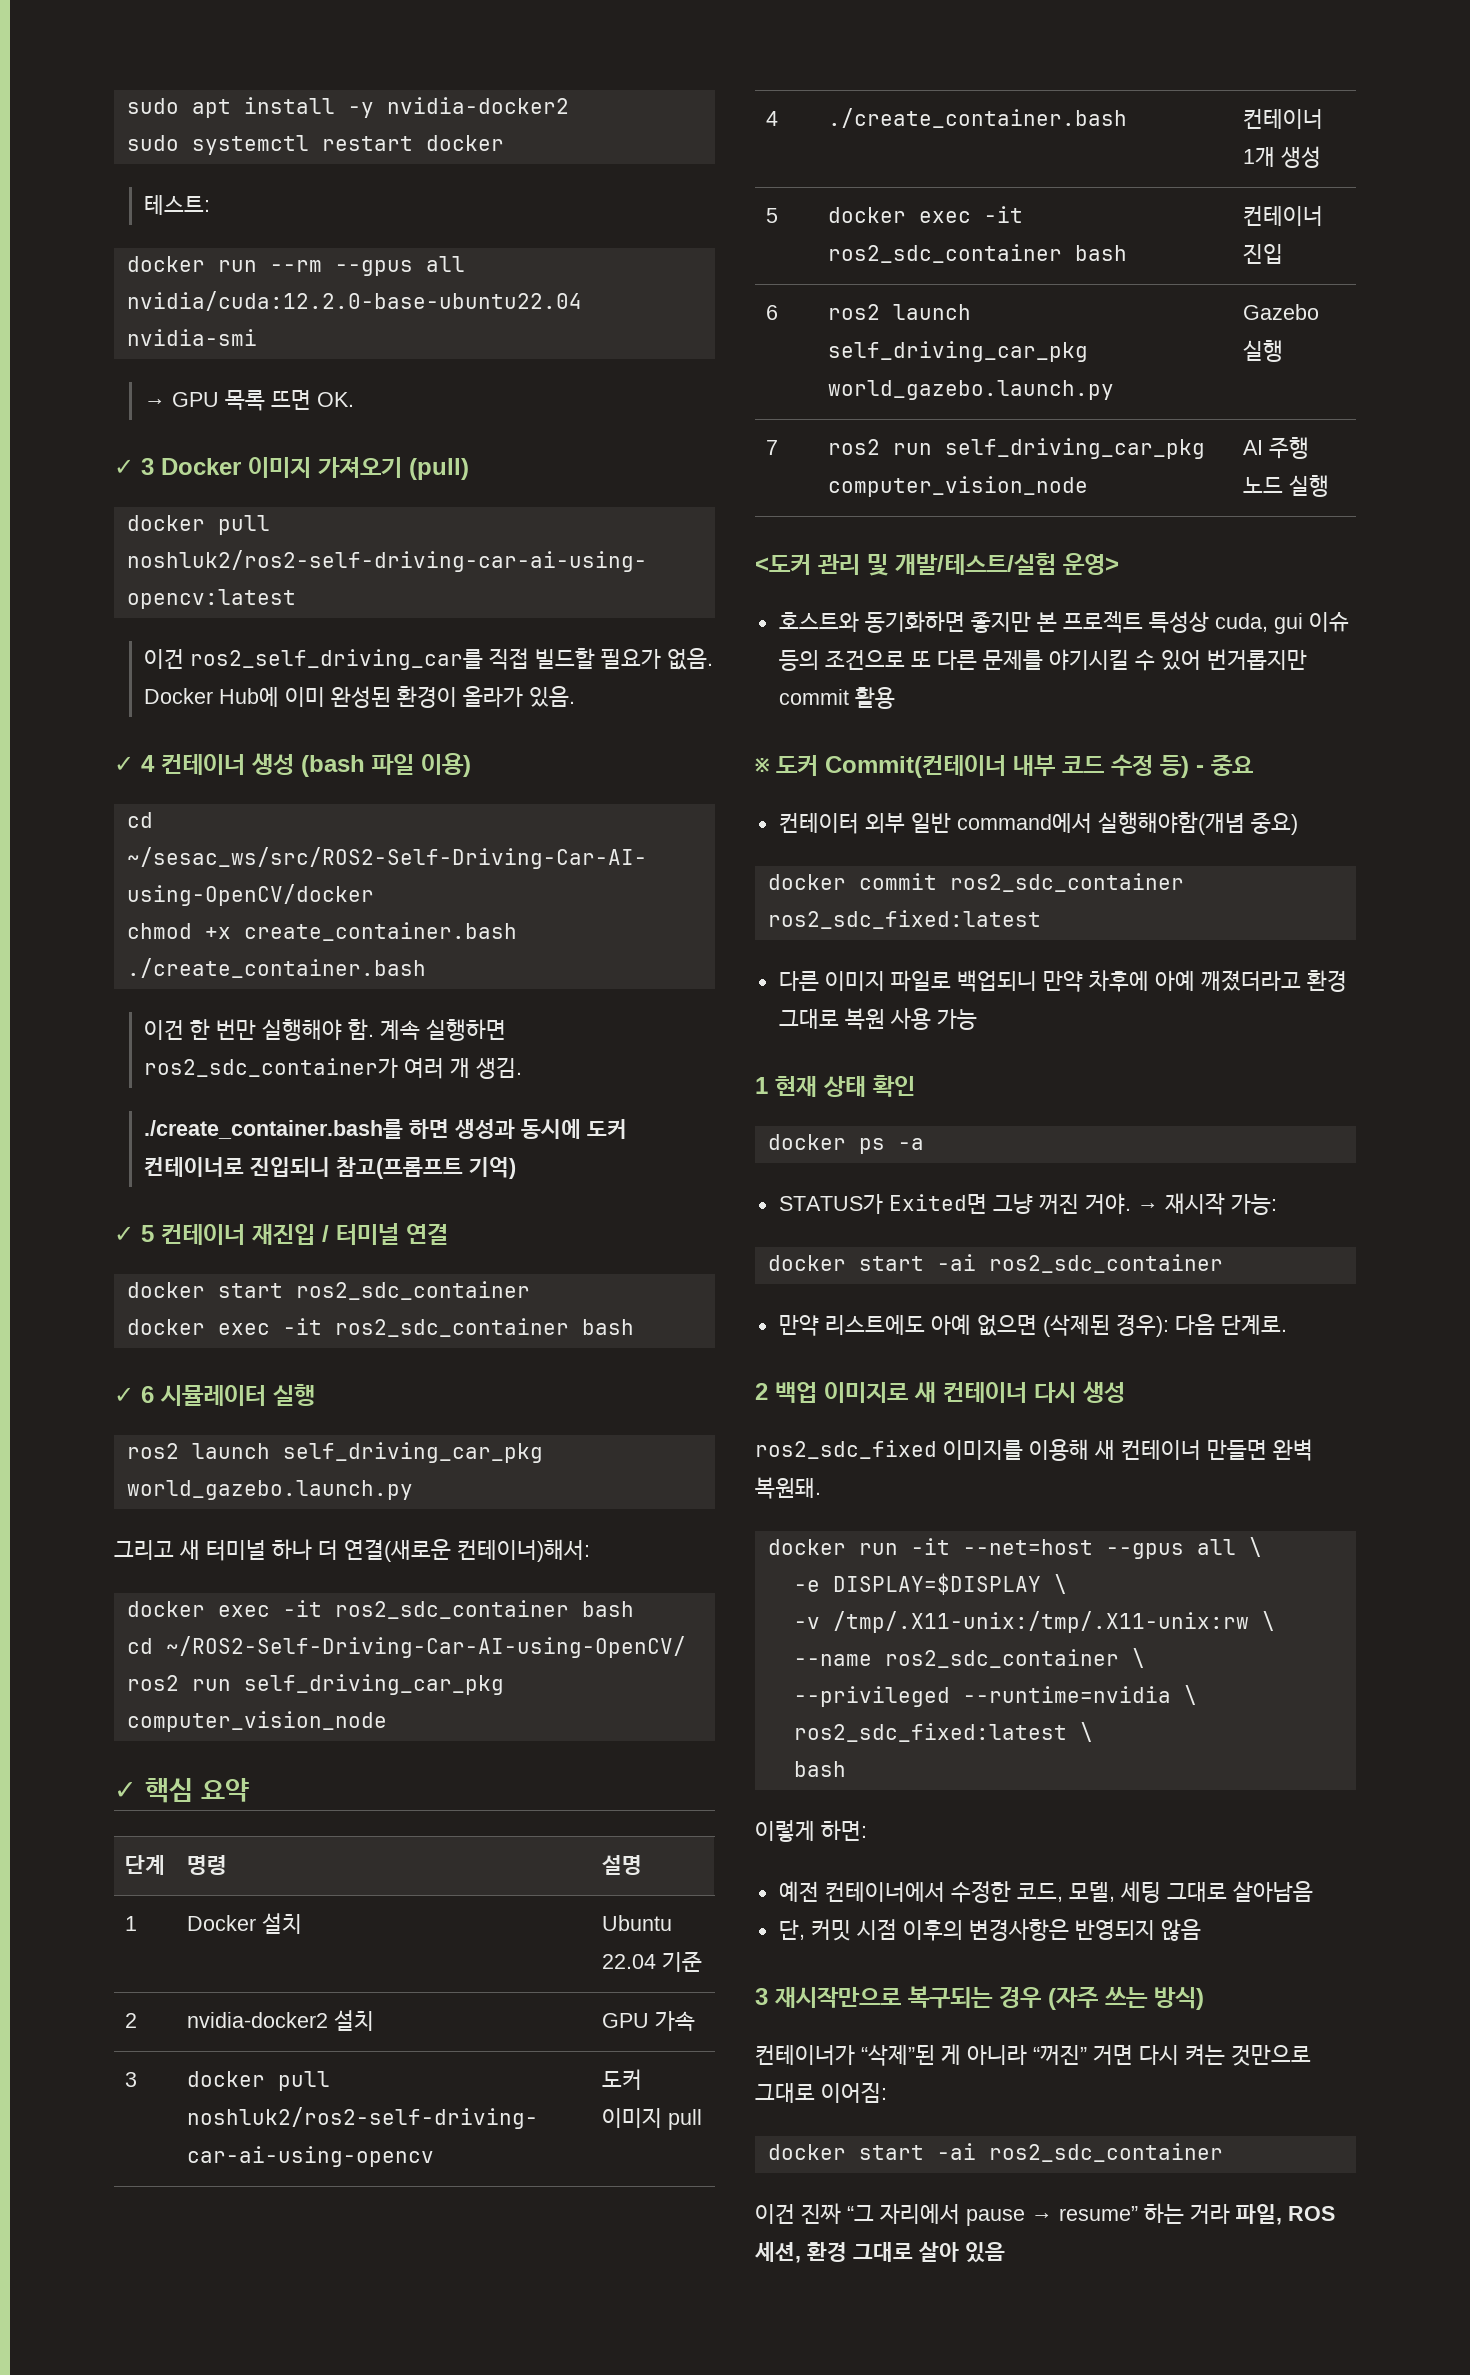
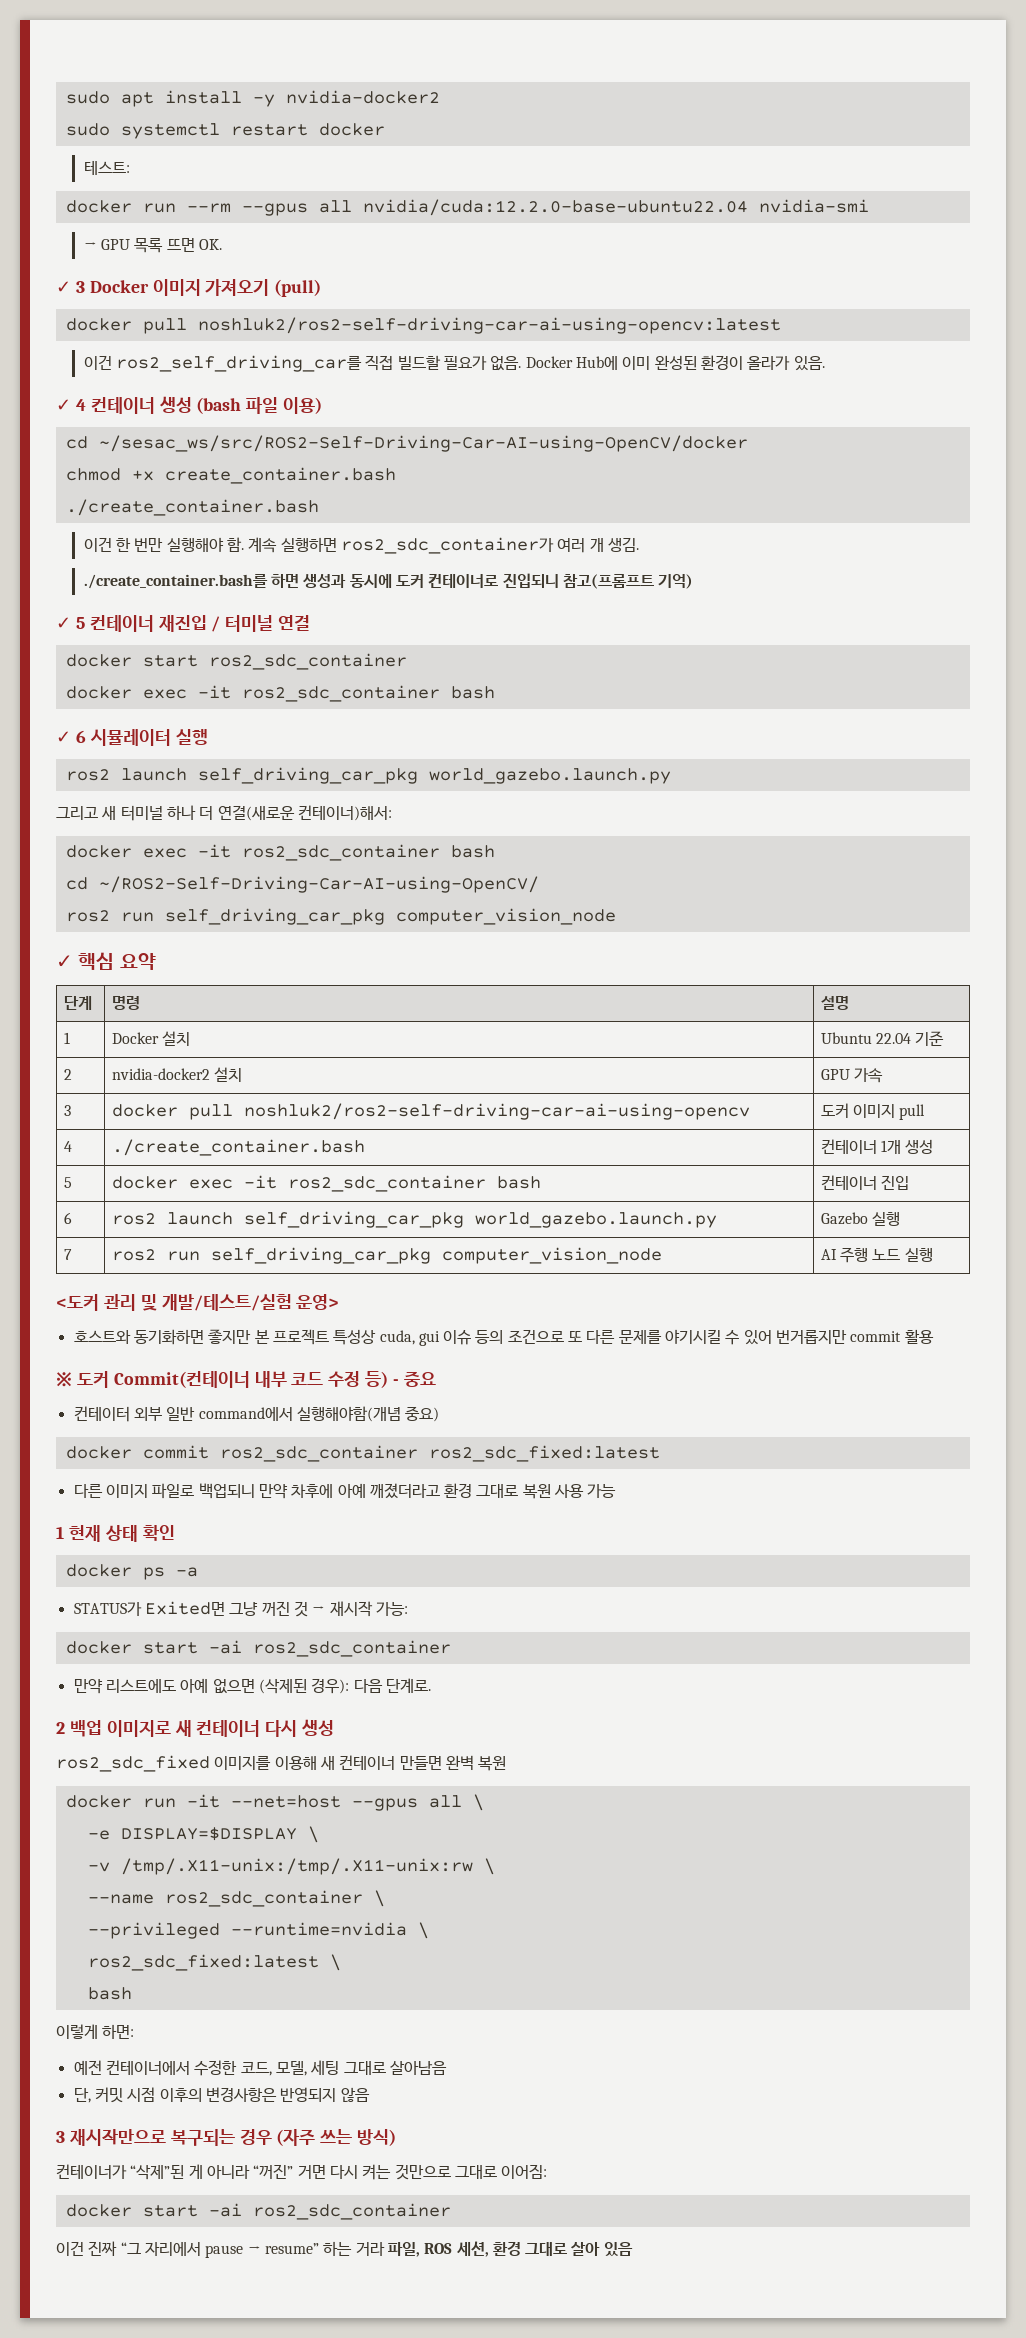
- STATUS가 Exited면 그냥 꺼진 거야. → 재시작 가능:
+ STATUS가 Exited면 그냥 꺼진 것 → 재시작 가능:
- ros2_sdc_fixed 이미지를 이용해 새 컨테이너 만들면 완벽 복원돼.
+ ros2_sdc_fixed 이미지를 이용해 새 컨테이너 만들면 완벽 복원

